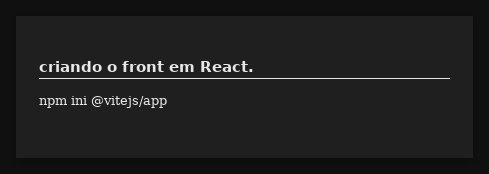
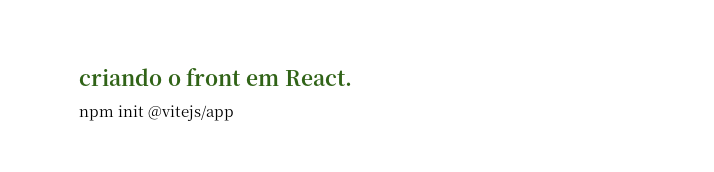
- npm ini @vitejs/app
+ npm init @vitejs/app

